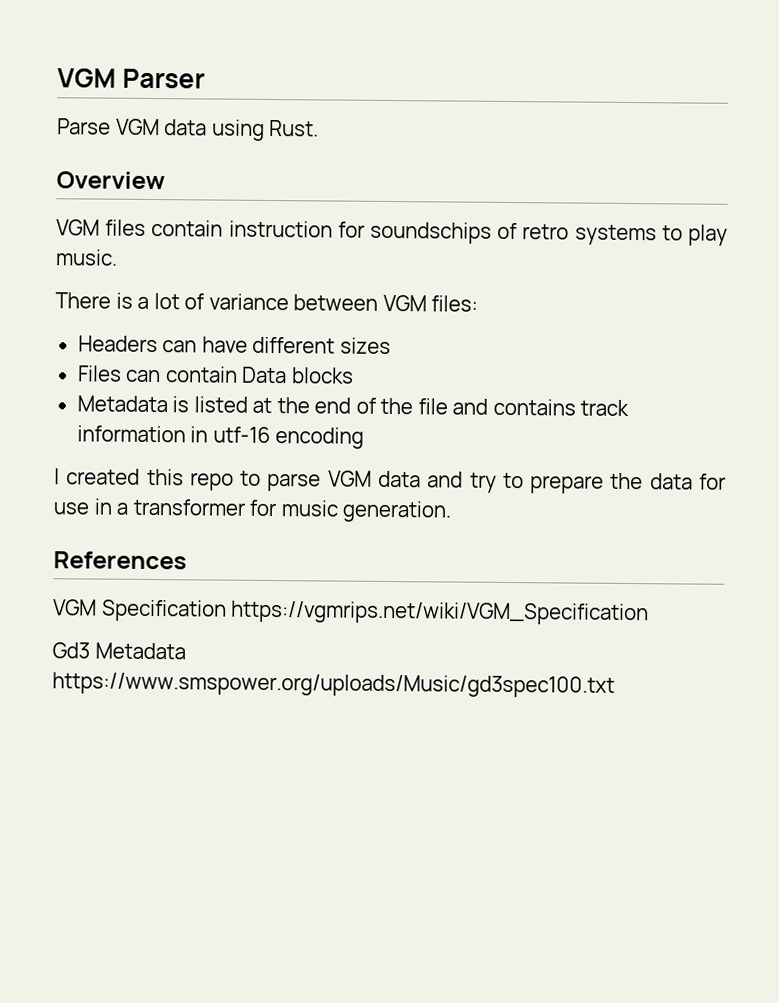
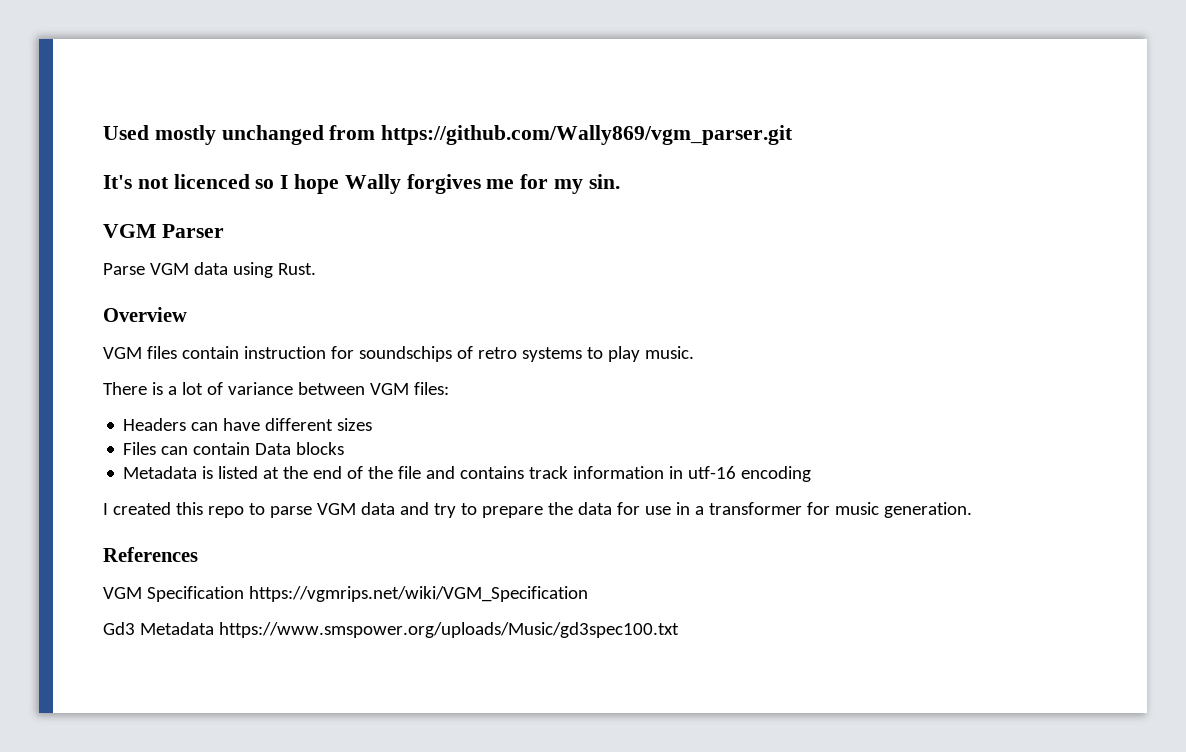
+ Used mostly unchanged from https://github.com/Wally869/vgm_parser.git
+ It's not licenced so I hope Wally forgives me for my sin.

